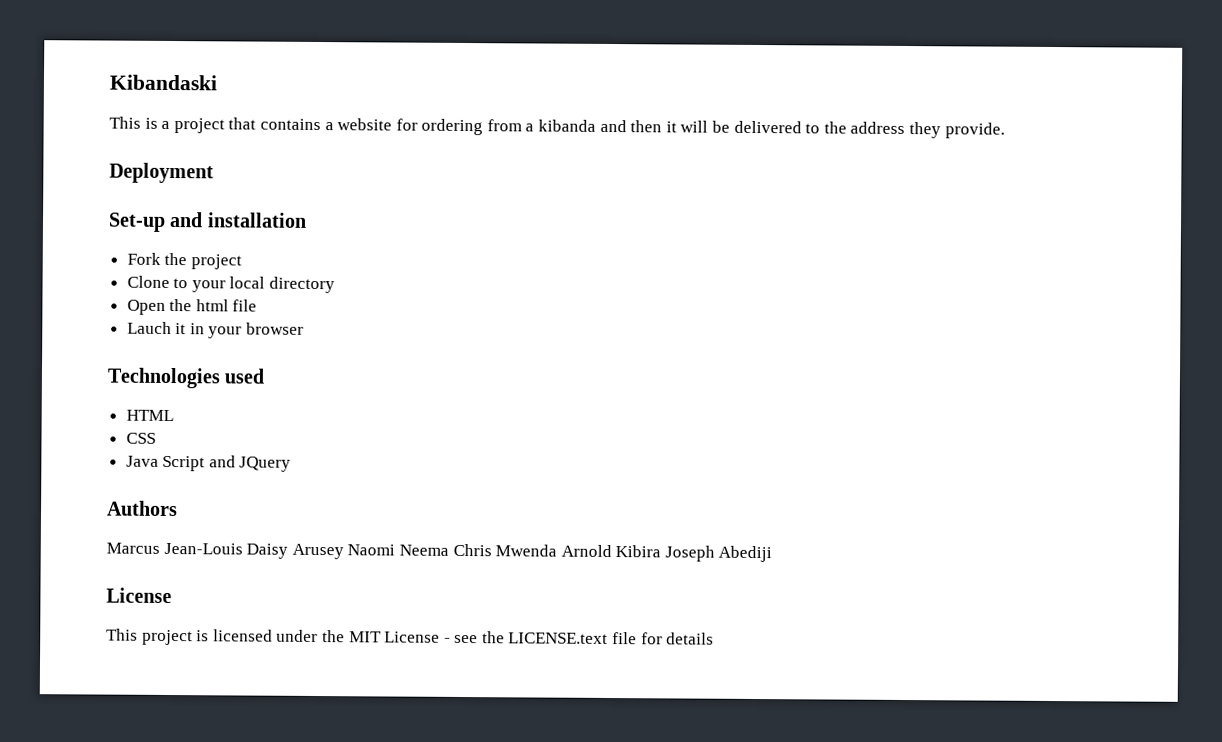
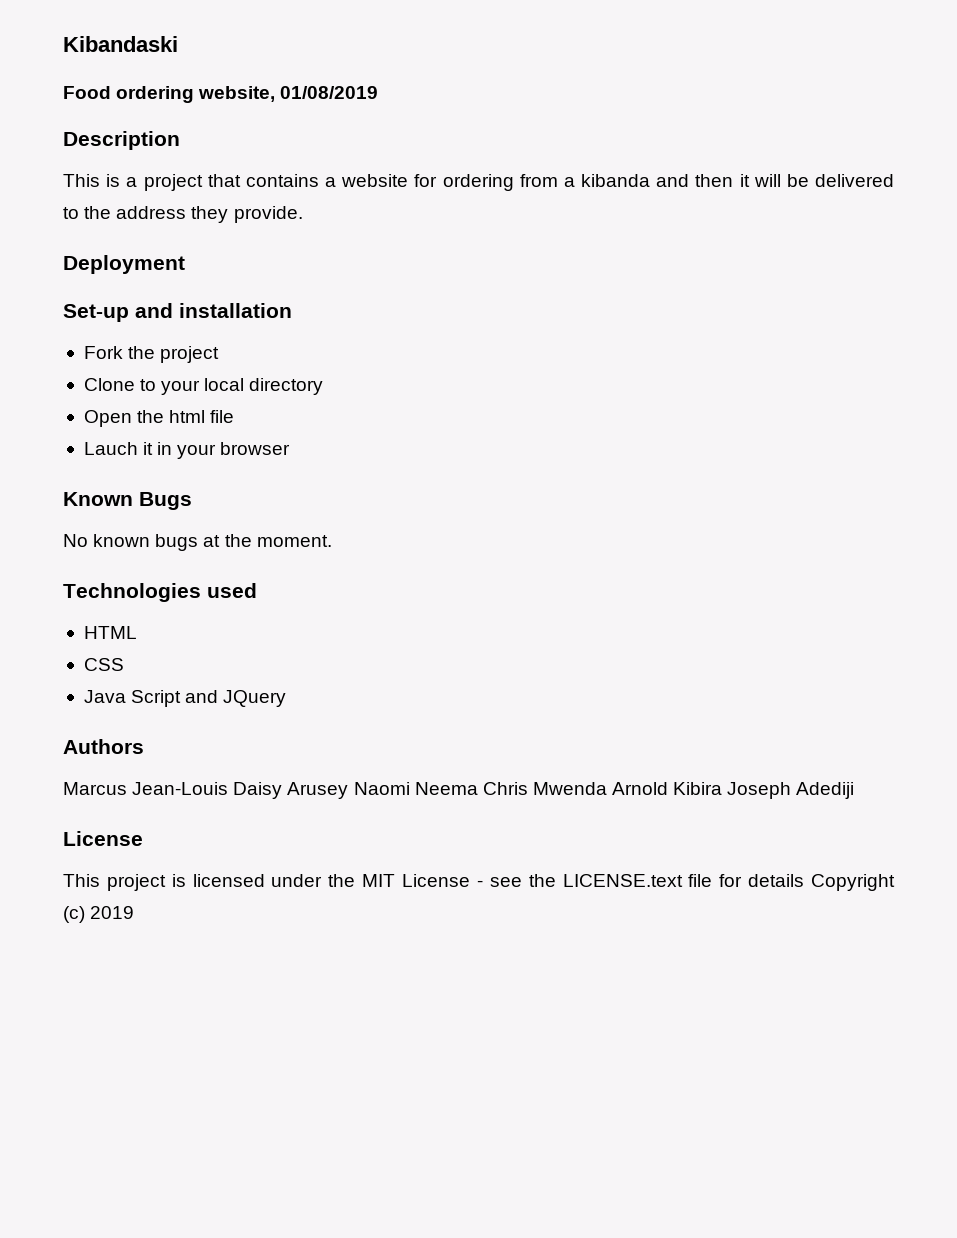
+ Food ordering website, 01/08/2019
+ Description
+ Known Bugs
+ No known bugs at the moment.
- Marcus Jean-Louis Daisy Arusey Naomi Neema Chris Mwenda Arnold Kibira Joseph Abediji
+ Marcus Jean-Louis Daisy Arusey Naomi Neema Chris Mwenda Arnold Kibira Joseph Adediji
- This project is licensed under the MIT License - see the LICENSE.text file for details
+ This project is licensed under the MIT License - see the LICENSE.text file for details Copyright (c) 2019

